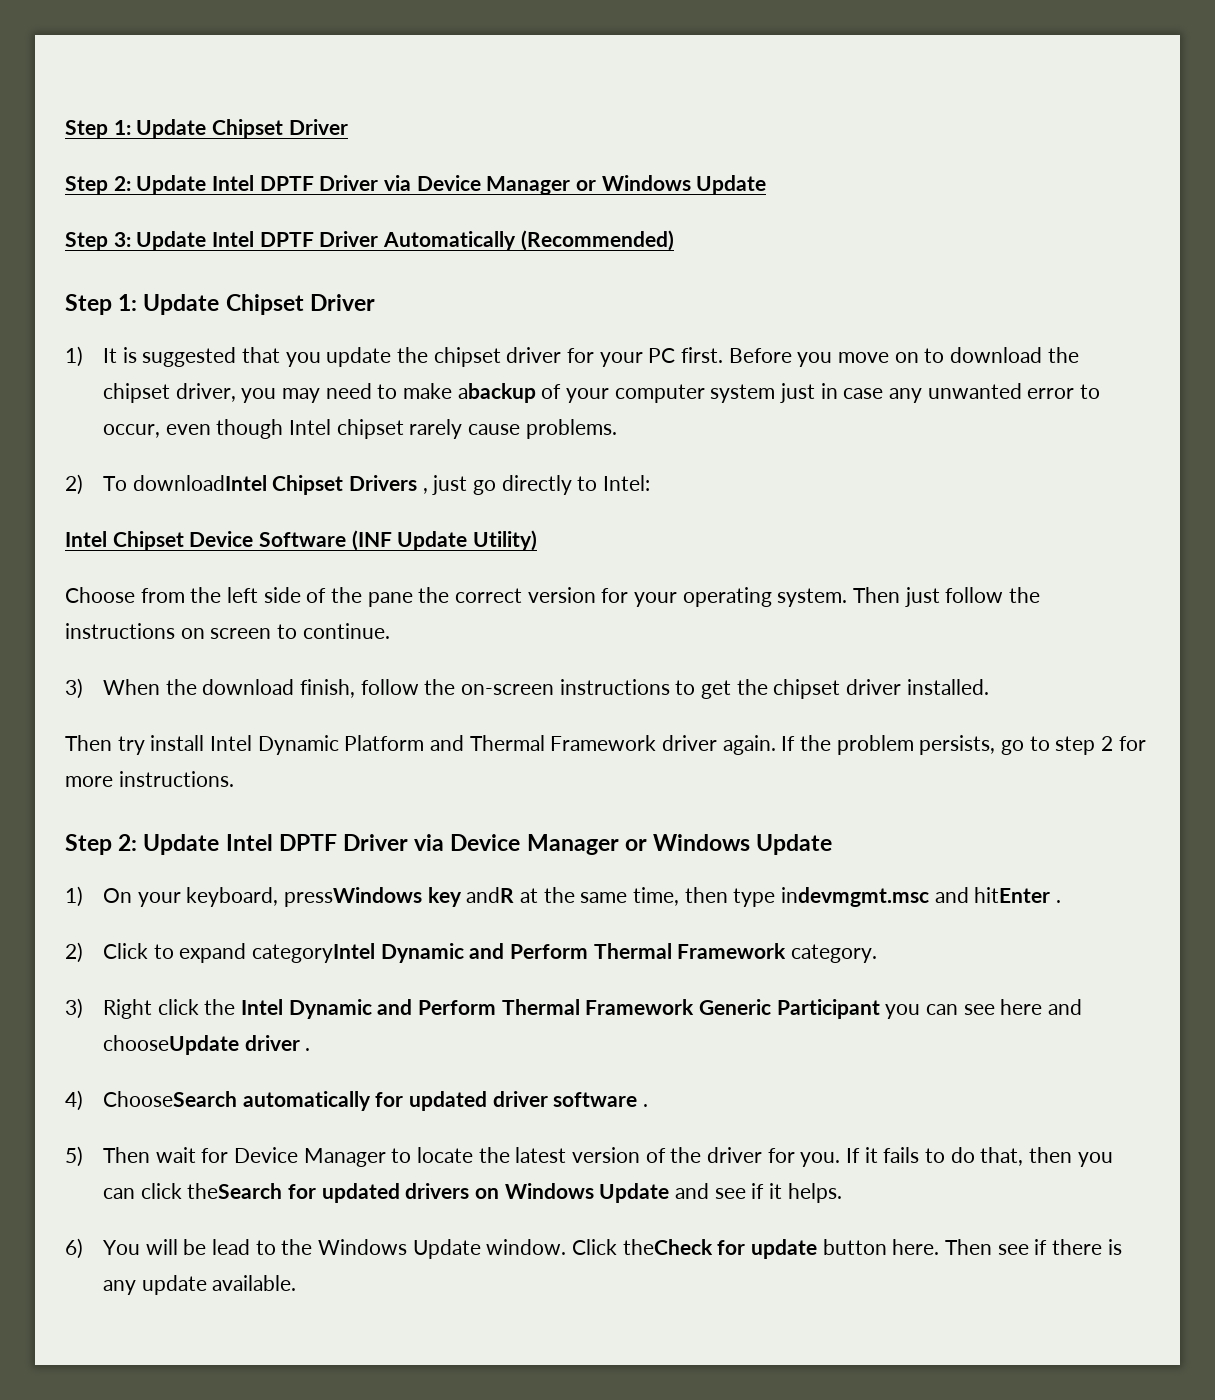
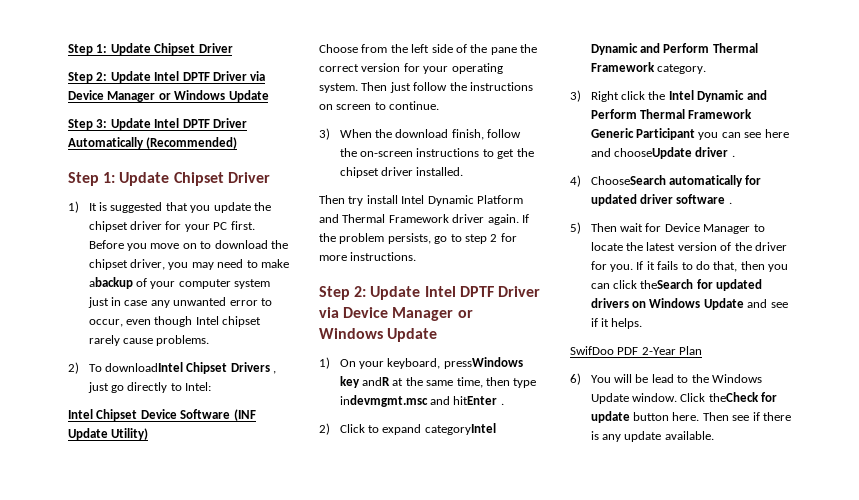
+ SwifDoo PDF 2-Year Plan

